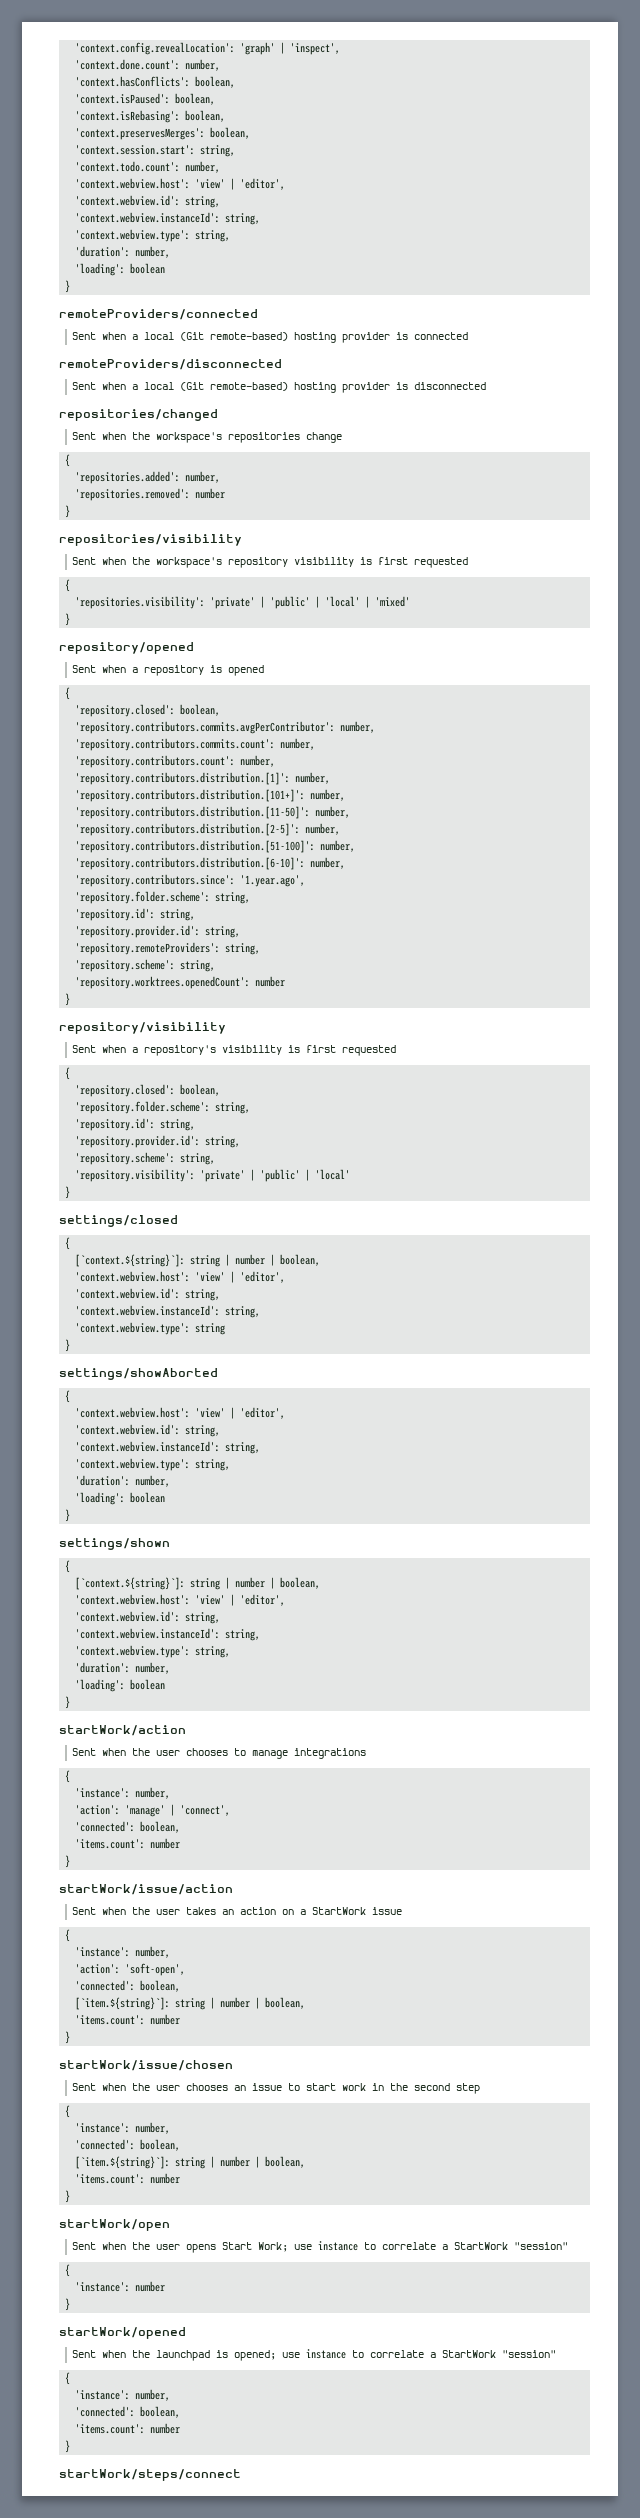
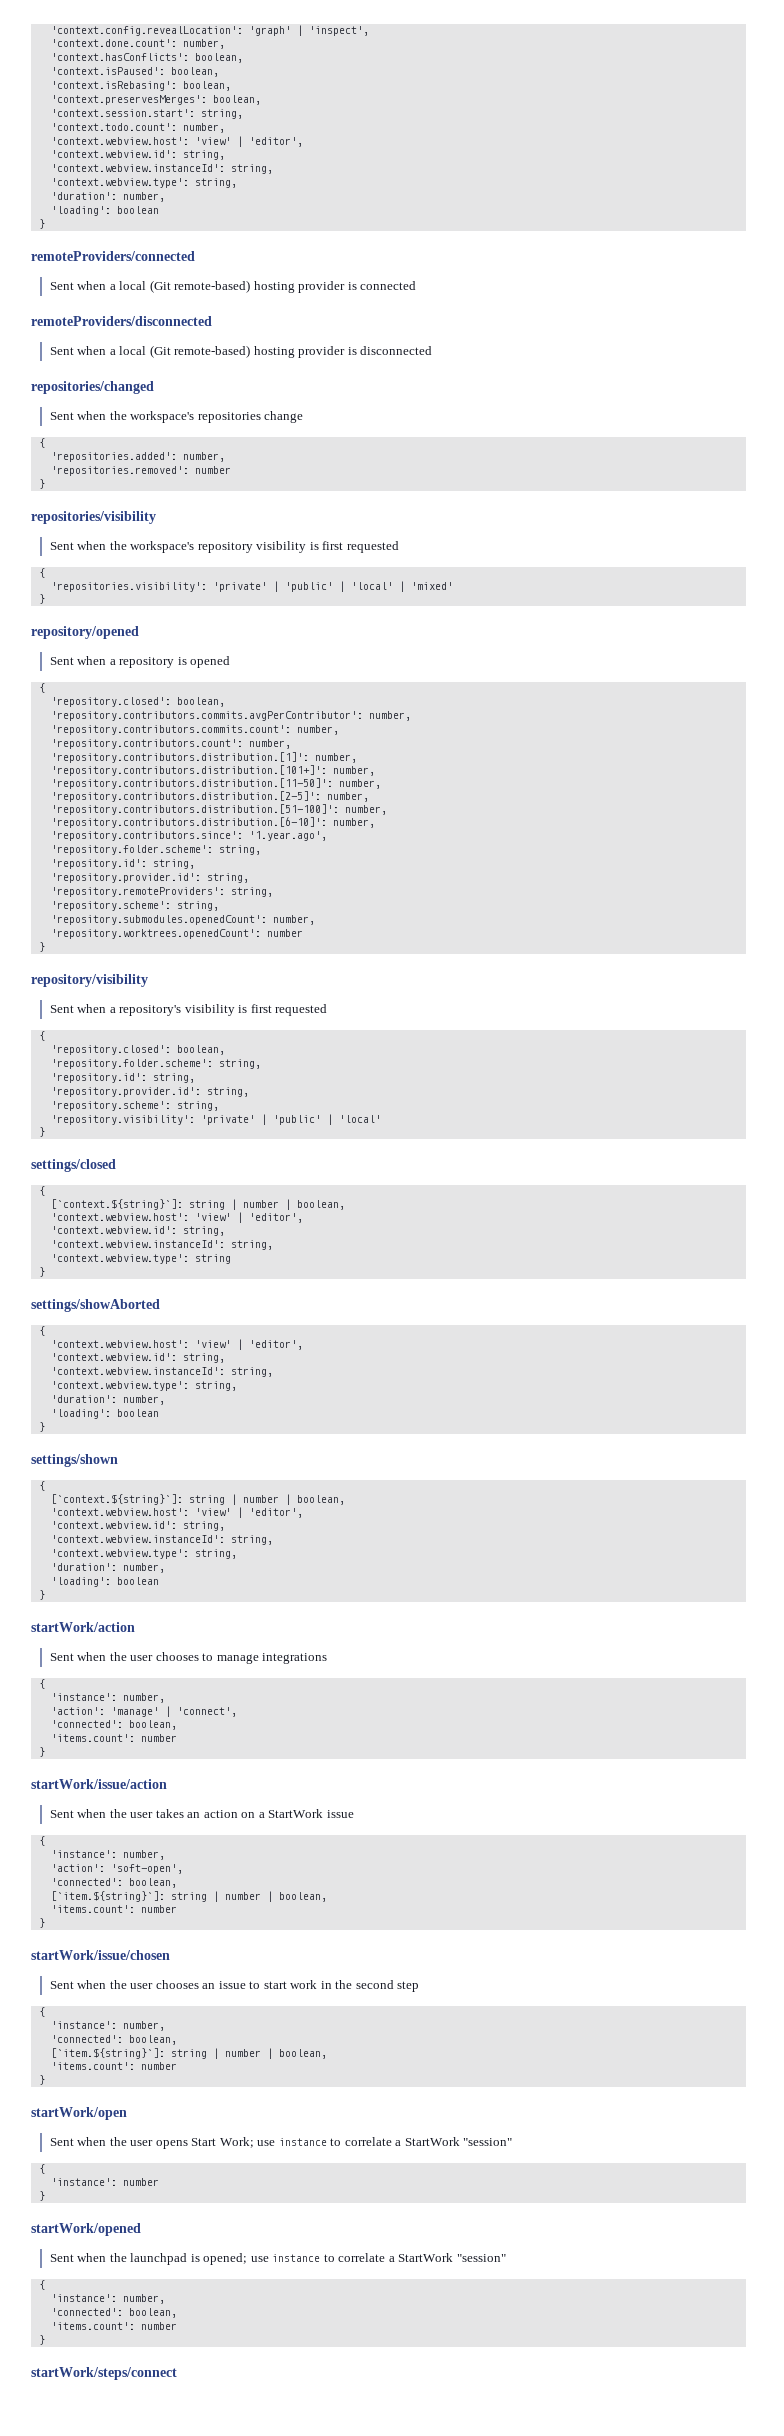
+ 'repository.submodules.openedCount': number,

